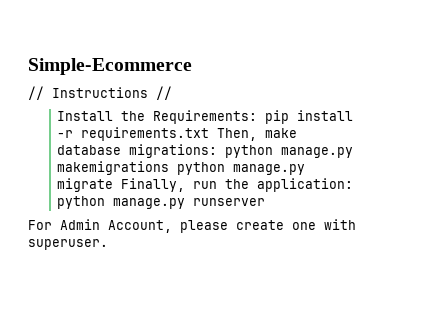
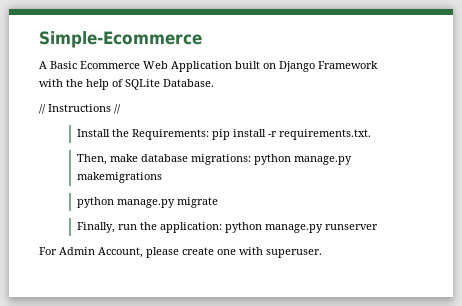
+ A Basic Ecommerce Web Application built on Django Framework with the help of SQLite Database.
- Install the Requirements: pip install -r requirements.txt Then, make database migrations: python manage.py makemigrations python manage.py migrate Finally, run the application: python manage.py runserver
+ Install the Requirements: pip install -r requirements.txt.
+ Then, make database migrations: python manage.py makemigrations
+ python manage.py migrate
+ Finally, run the application: python manage.py runserver

